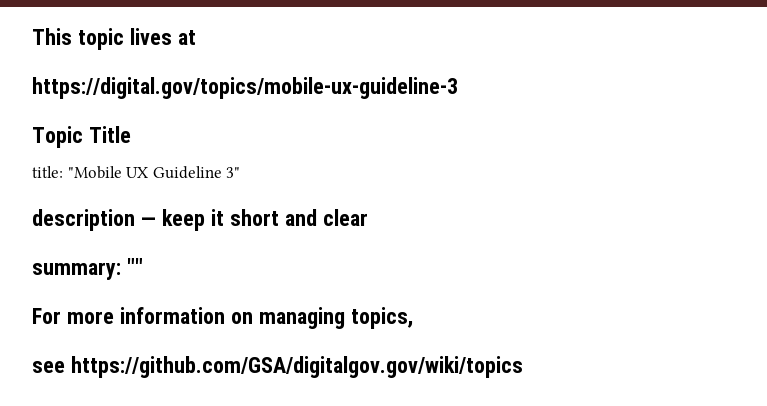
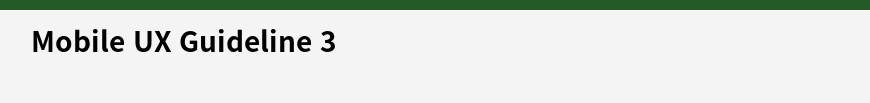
- This topic lives at
- https://digital.gov/topics/mobile-ux-guideline-3
- Topic Title
- title: "Mobile UX Guideline 3"
- description — keep it short and clear
- summary: ""
- For more information on managing topics,
- see https://github.com/GSA/digitalgov.gov/wiki/topics
+ Mobile UX Guideline 3

